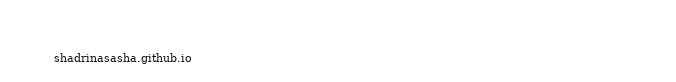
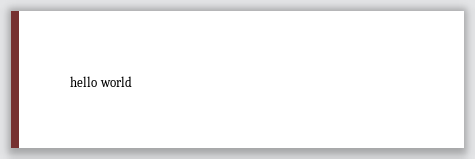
- shadrinasasha.github.io
+ hello world

